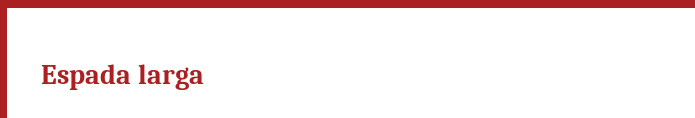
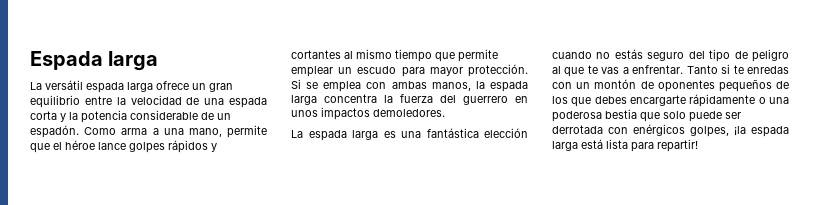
+ La versátil espada larga ofrece un gran equilibrio entre la velocidad de una espada corta y la potencia considerable de un espadón. Como arma a una mano, permite que el héroe lance golpes rápidos y cortantes al mismo tiempo que permite emplear un escudo para mayor protección. Si se emplea con ambas manos, la espada larga concentra la fuerza del guerrero en unos impactos demoledores.
+ La espada larga es una fantástica elección cuando no estás seguro del tipo de peligro al que te vas a enfrentar. Tanto si te enredas con un montón de oponentes pequeños de los que debes encargarte rápidamente o una poderosa bestia que solo puede ser derrotada con enérgicos golpes, ¡la espada larga está lista para repartir!

